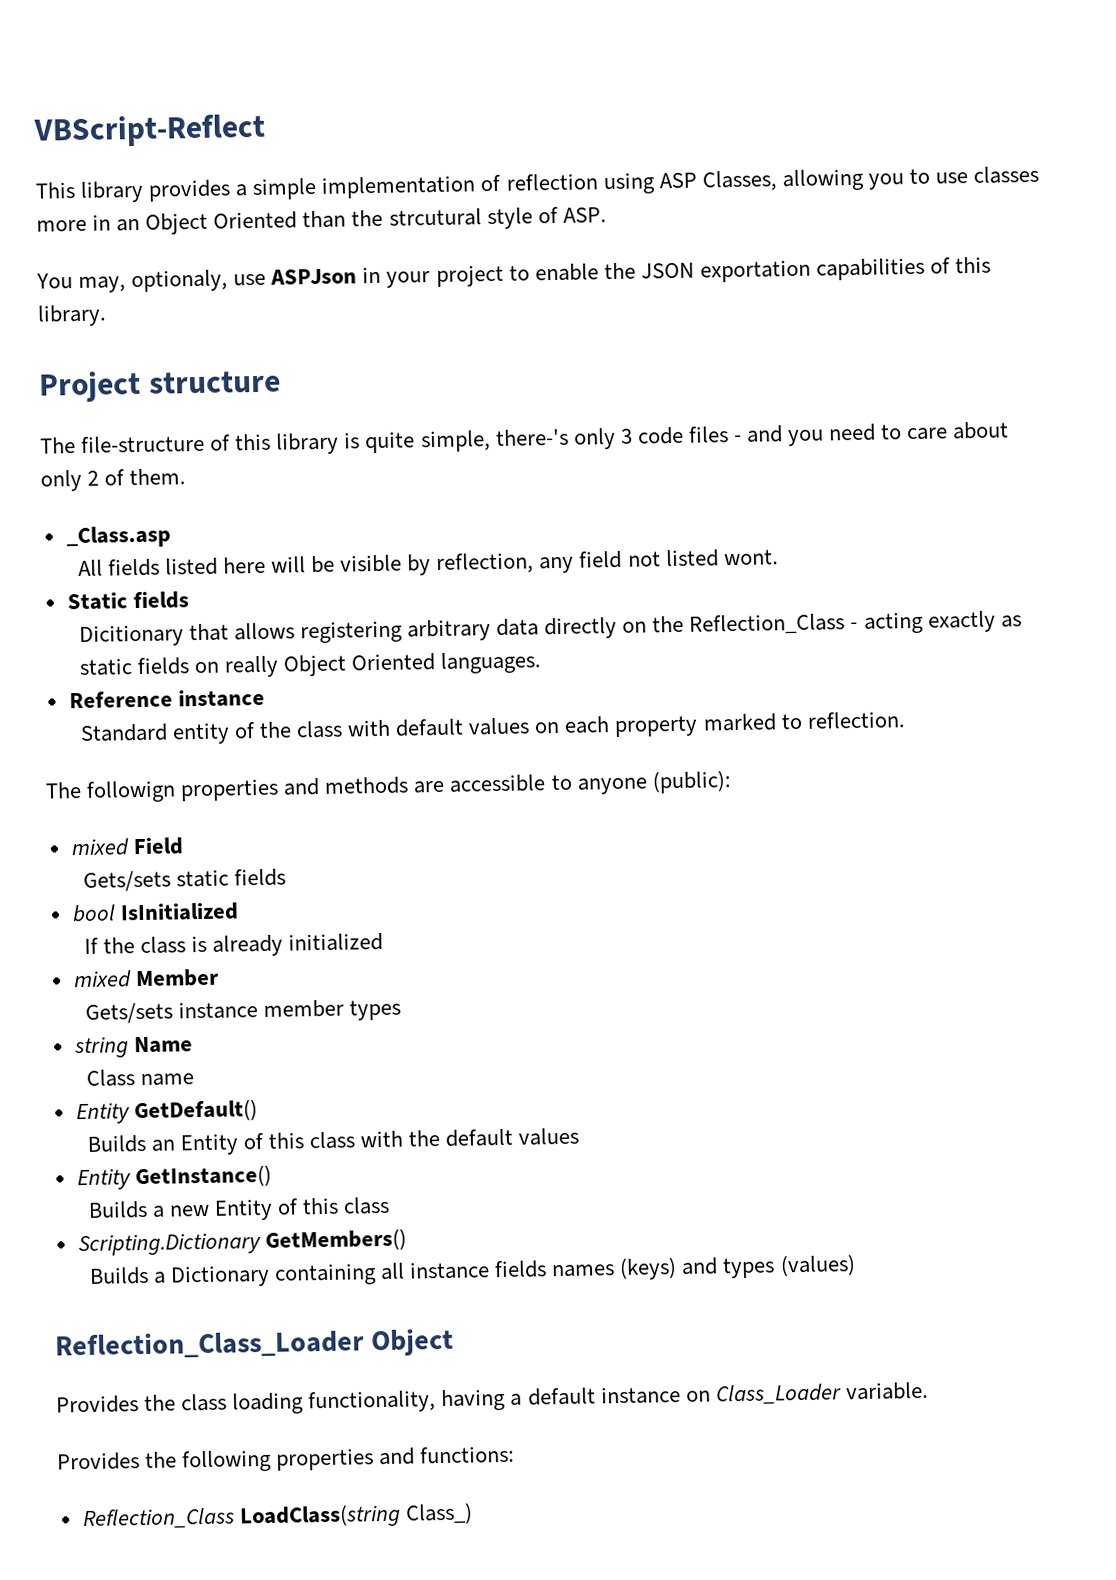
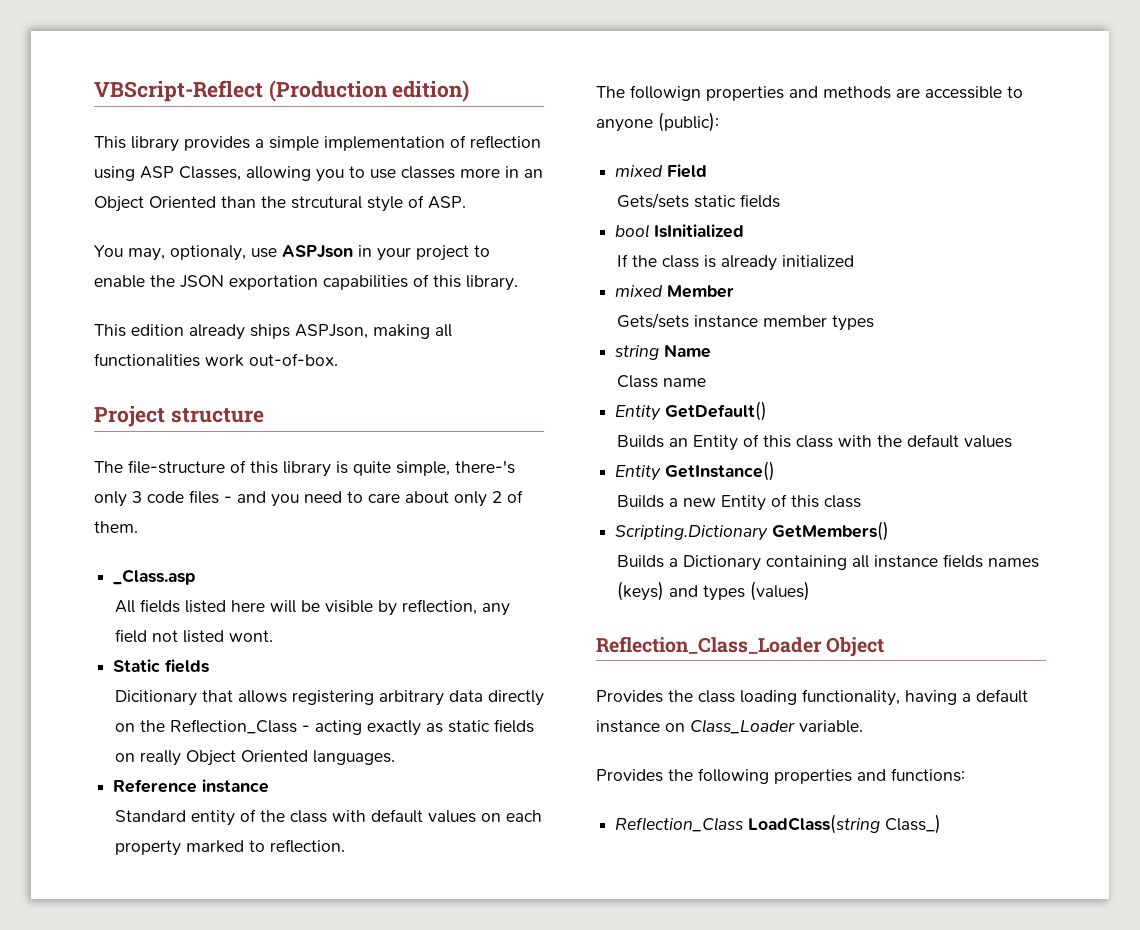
- VBScript-Reflect
+ VBScript-Reflect (Production edition)
+ This edition already ships ASPJson, making all functionalities work out-of-box.

